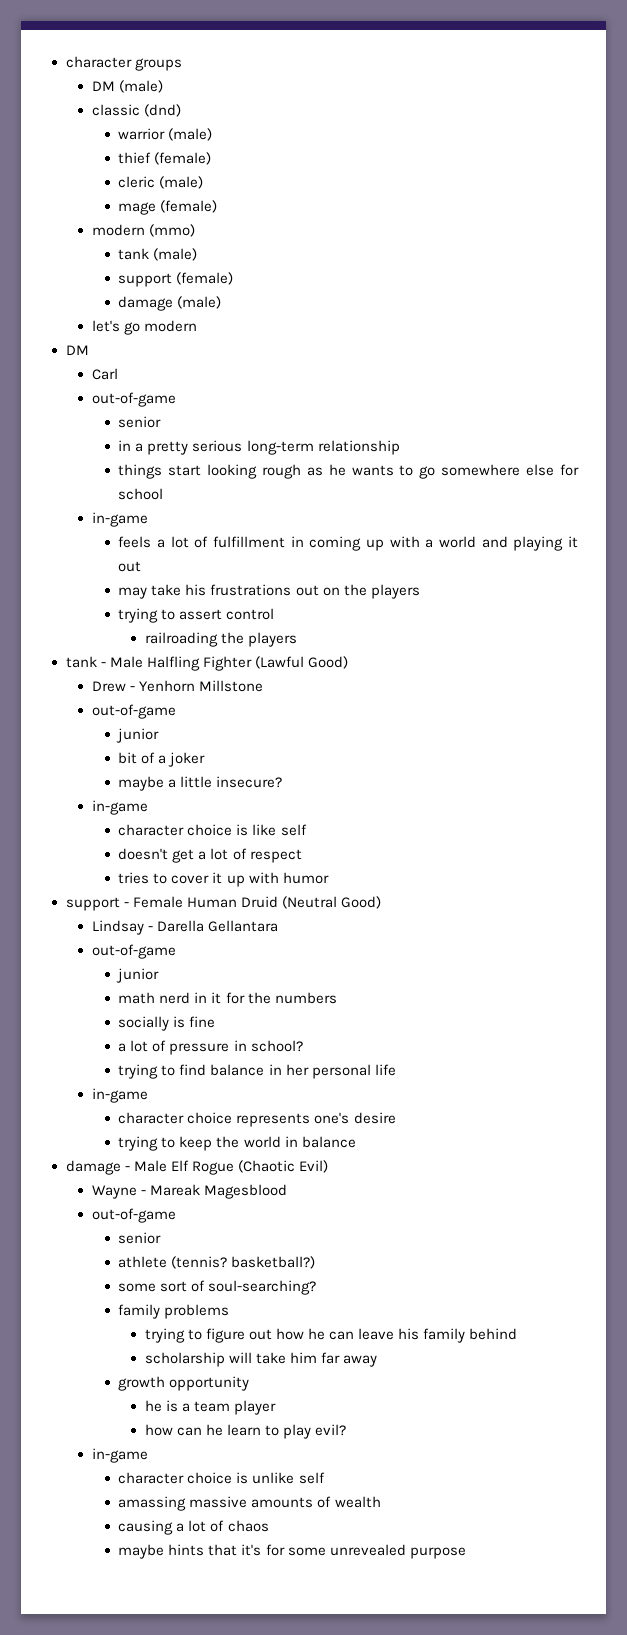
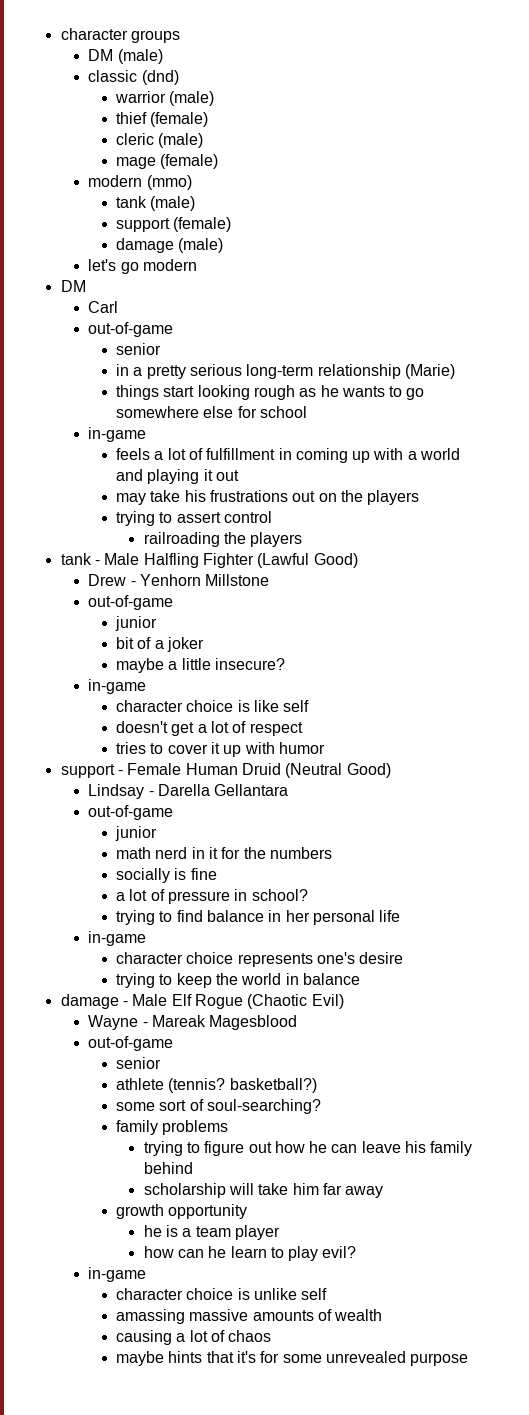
- in a pretty serious long-term relationship
+ in a pretty serious long-term relationship (Marie)

